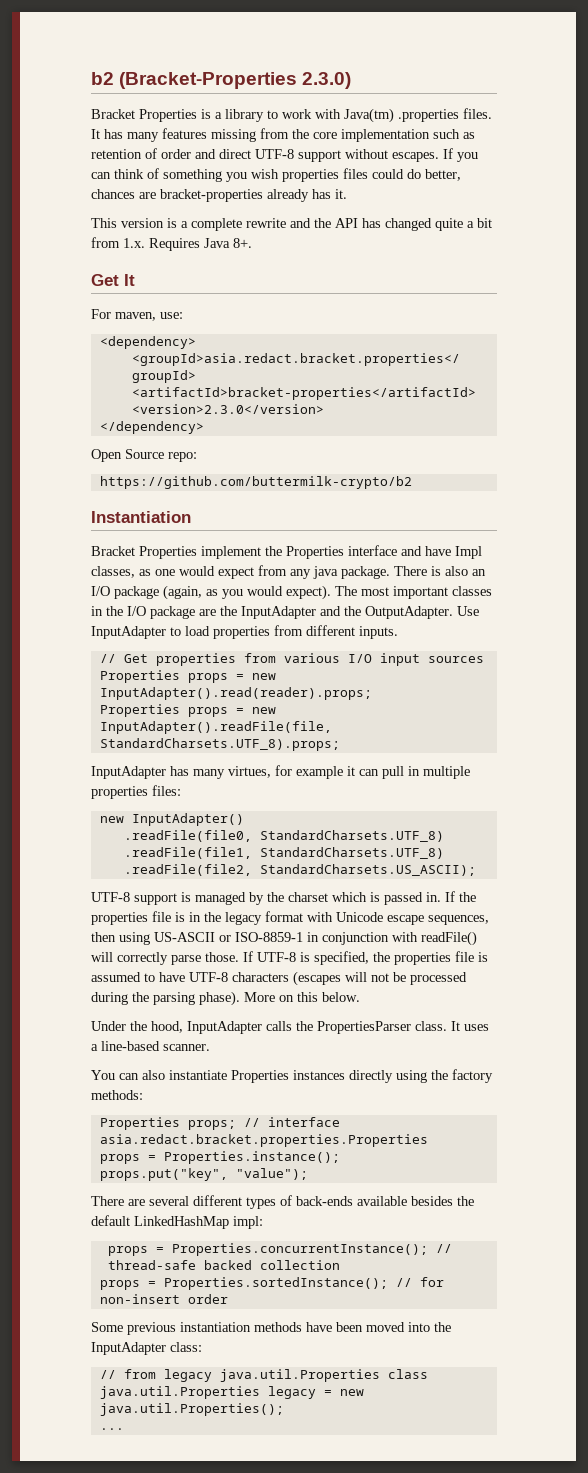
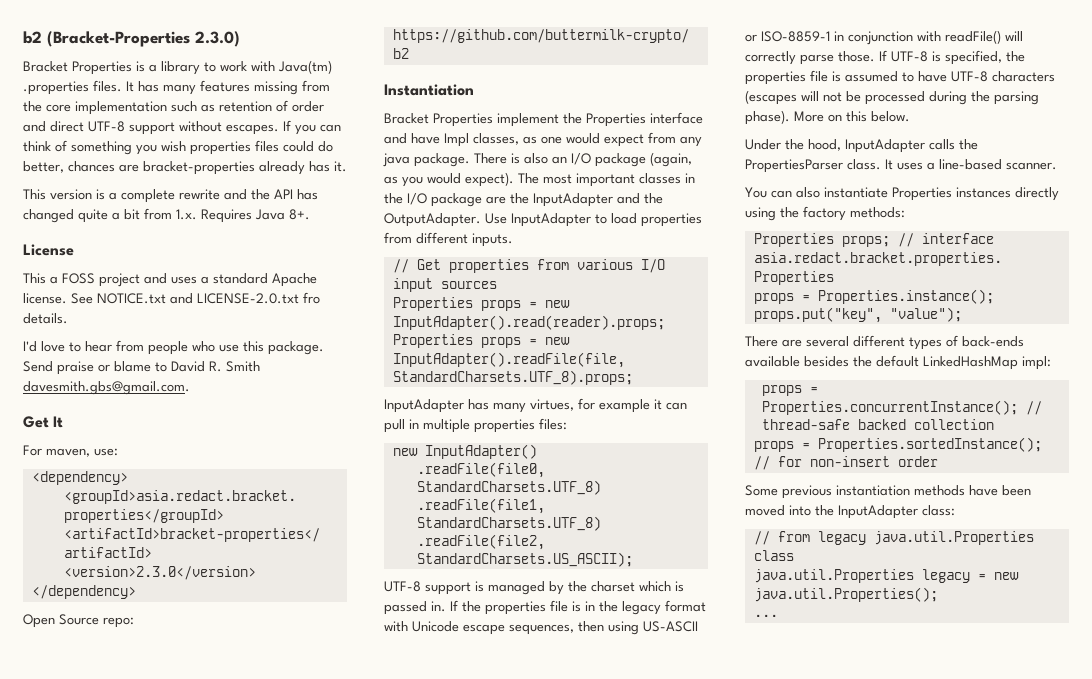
+ License
+ This a FOSS project and uses a standard Apache license. See NOTICE.txt and LICENSE-2.0.txt fro details.
+ I'd love to hear from people who use this package. Send praise or blame to David R. Smith davesmith.gbs@gmail.com.

